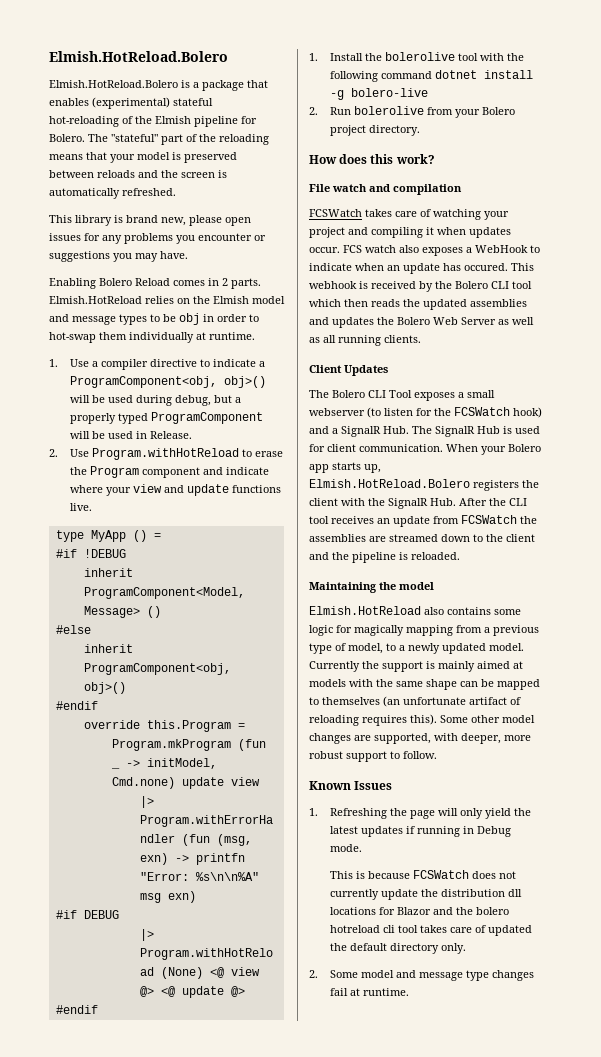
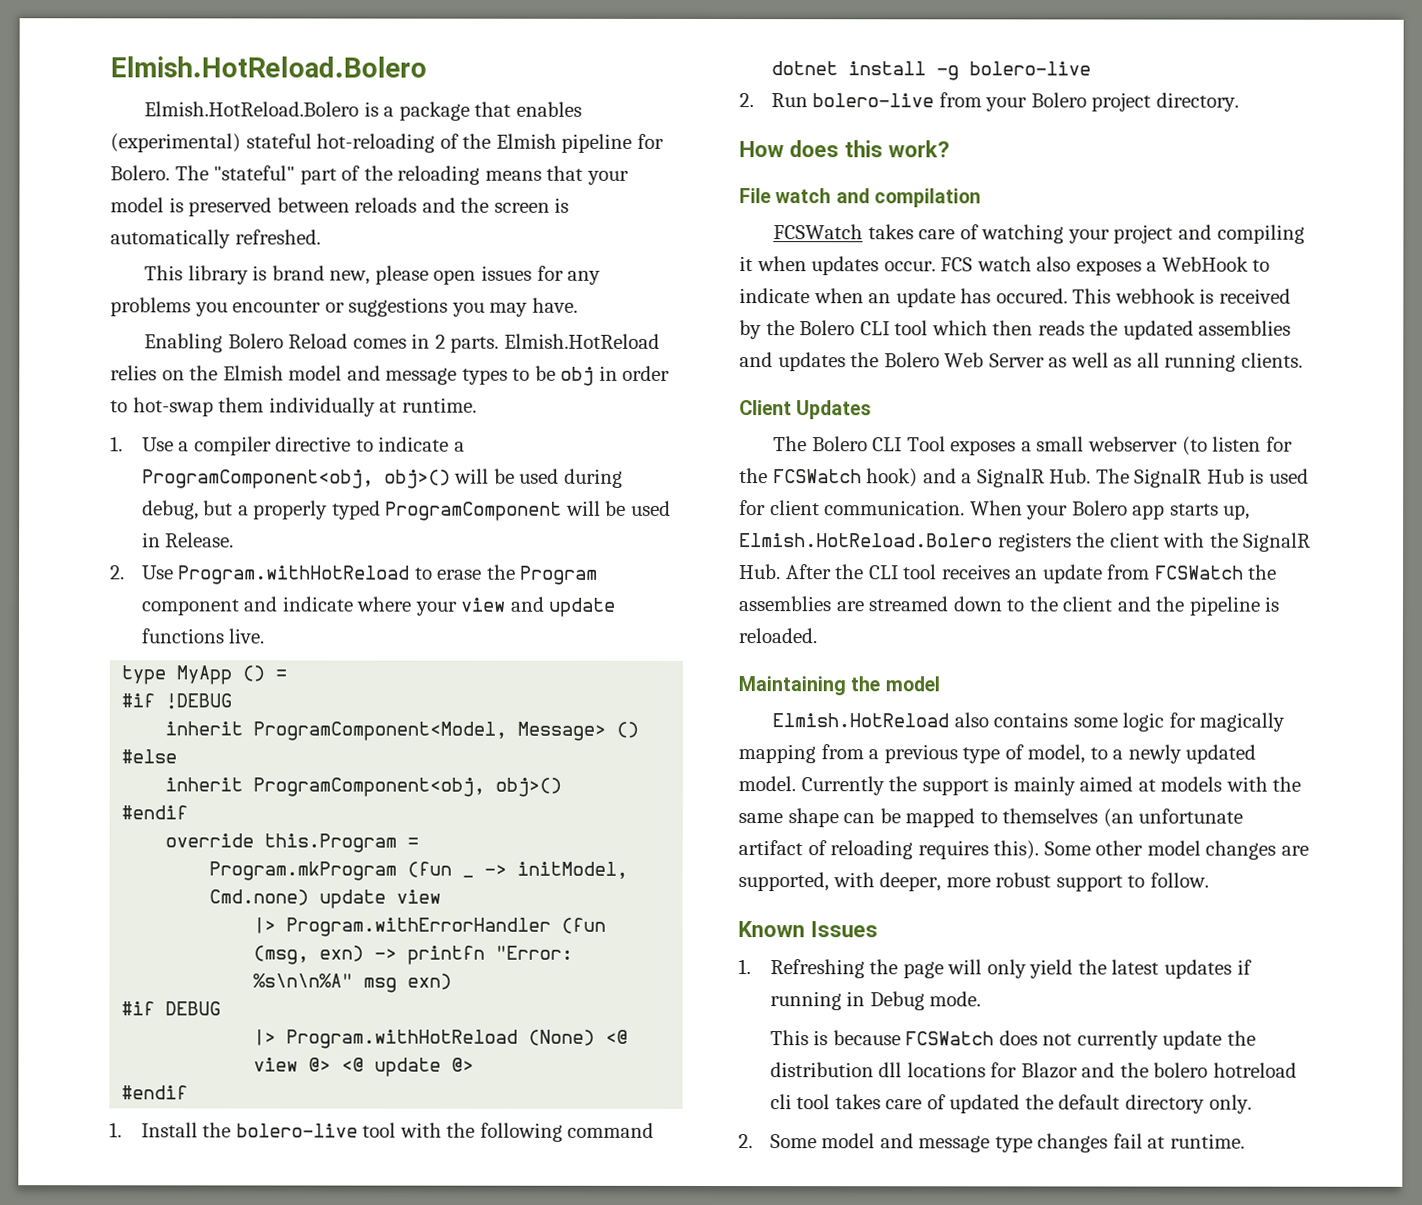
- 1. Install the bolerolive tool with the following command dotnet install -g bolero-live
+ 1. Install the bolero-live tool with the following command dotnet install -g bolero-live
- 2. Run bolerolive from your Bolero project directory.
+ 2. Run bolero-live from your Bolero project directory.

